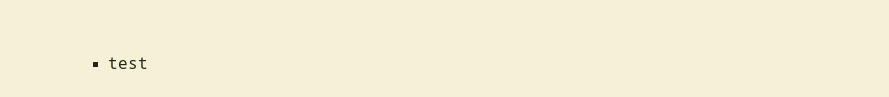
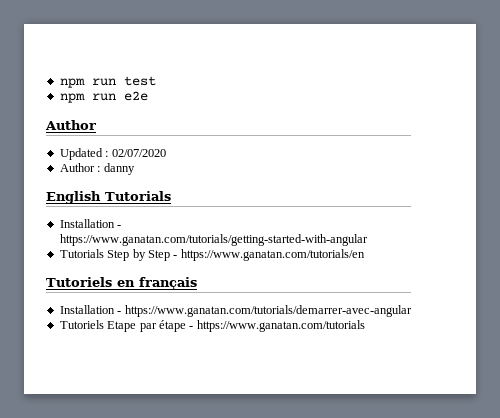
- test
+ npm run test
+ npm run e2e
+ Author
+ Updated : 02/07/2020
+ Author : danny
+ English Tutorials
+ Installation - https://www.ganatan.com/tutorials/getting-started-with-angular
+ Tutorials Step by Step - https://www.ganatan.com/tutorials/en
+ Tutoriels en français
+ Installation - https://www.ganatan.com/tutorials/demarrer-avec-angular
+ Tutoriels Etape par étape - https://www.ganatan.com/tutorials

